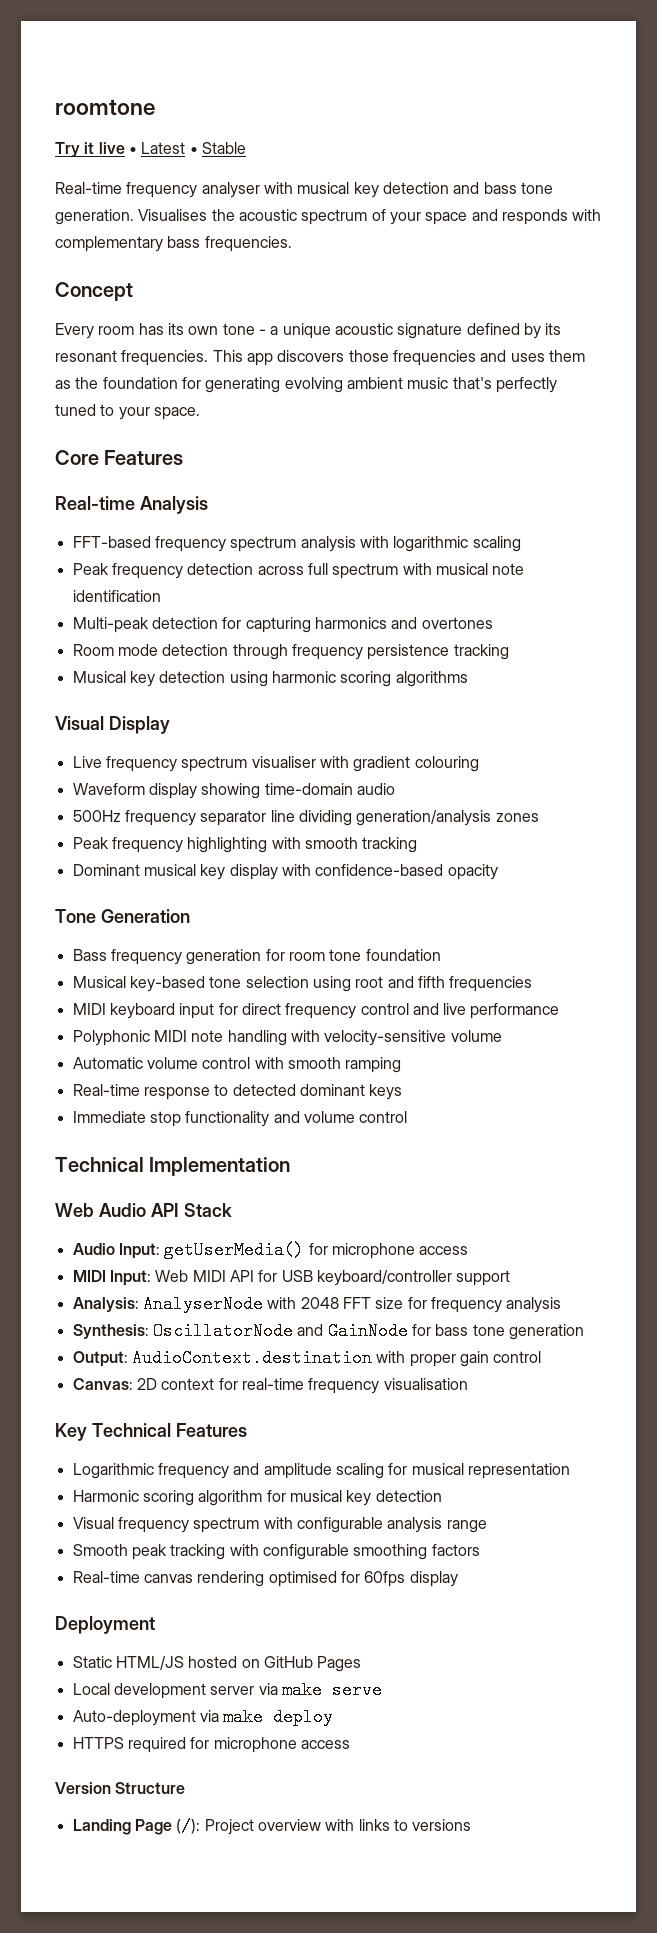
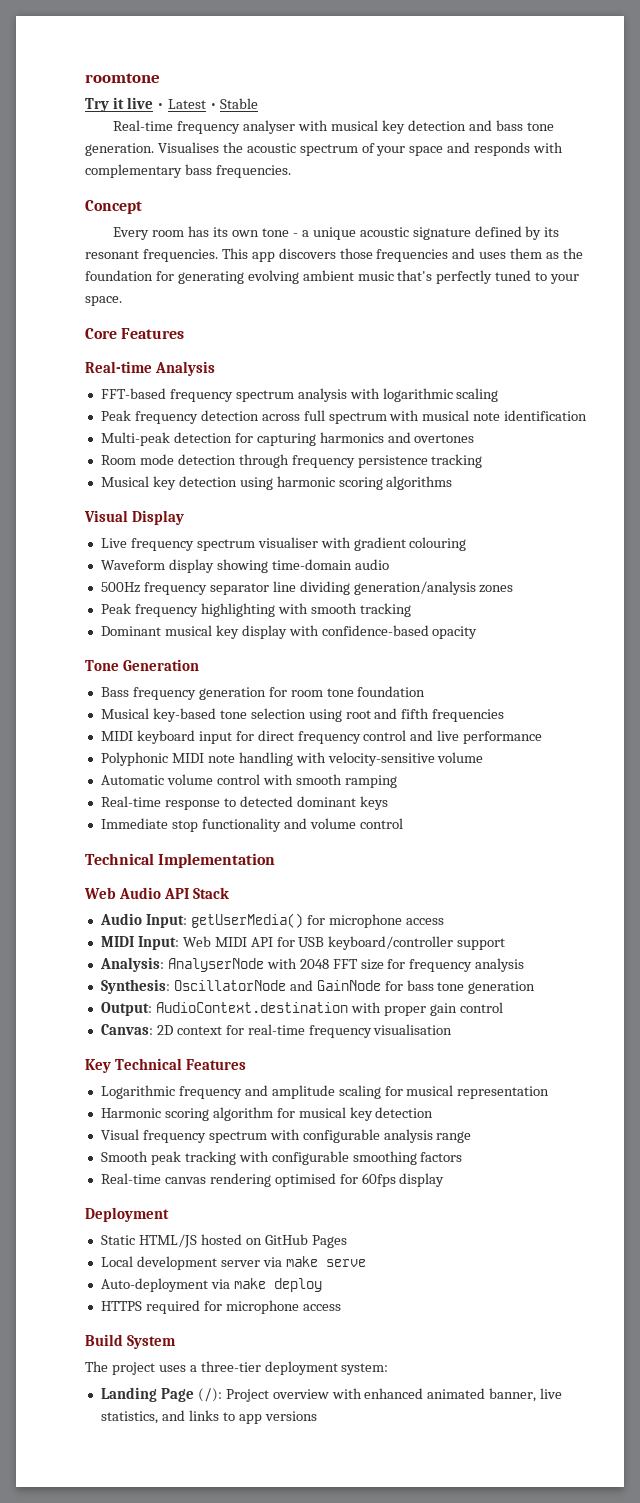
- Version Structure
+ Build System
+ The project uses a three-tier deployment system:
- Landing Page (/): Project overview with links to versions
+ Landing Page (/): Project overview with enhanced animated banner, live statistics, and links to app versions

